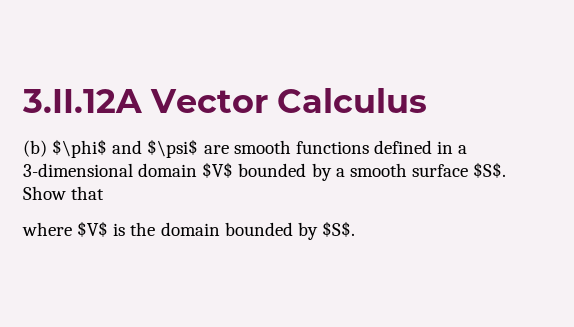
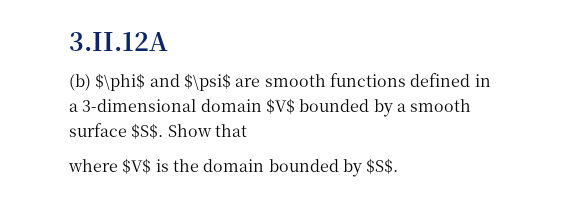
- 3.II.12A Vector Calculus
+ 3.II.12A

